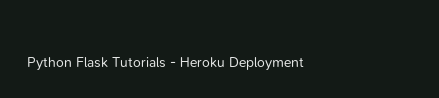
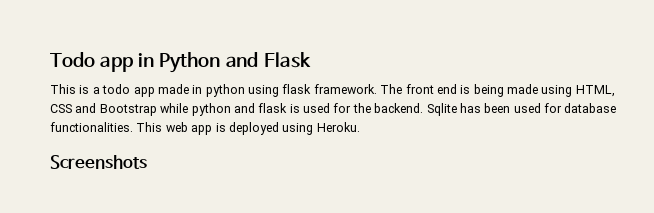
- Python Flask Tutorials - Heroku Deployment
+ Todo app in Python and Flask
+ This is a todo app made in python using flask framework. The front end is being made using HTML, CSS and Bootstrap while python and flask is used for the backend. Sqlite has been used for database functionalities. This web app is deployed using Heroku.
+ Screenshots

